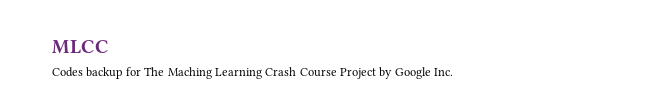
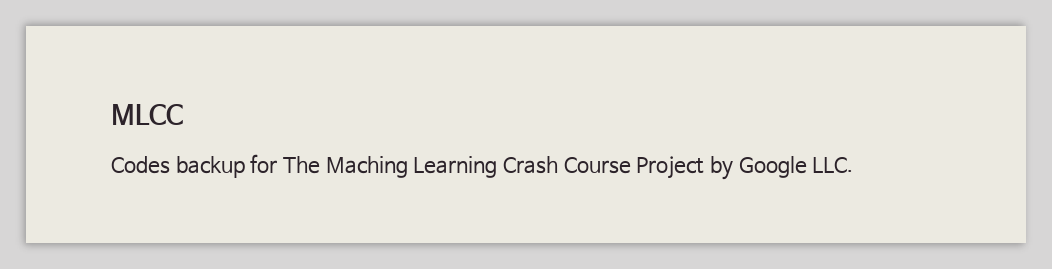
- Codes backup for The Maching Learning Crash Course Project by Google Inc.
+ Codes backup for The Maching Learning Crash Course Project by Google LLC.

